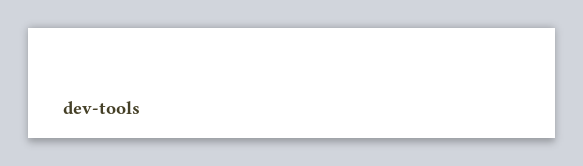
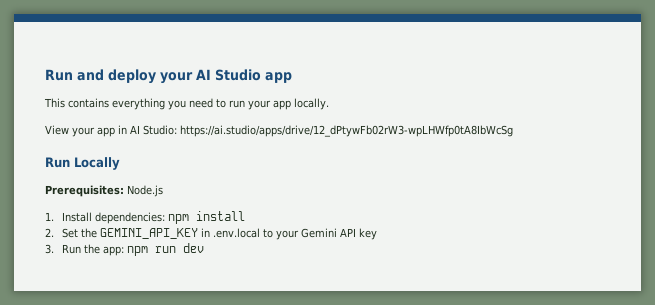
- dev-tools
+ Run and deploy your AI Studio app
+ This contains everything you need to run your app locally.
+ View your app in AI Studio: https://ai.studio/apps/drive/12_dPtywFb02rW3-wpLHWfp0tA8IbWcSg
+ Run Locally
+ Prerequisites: Node.js
+ 1. Install dependencies: npm install
+ 2. Set the GEMINI_API_KEY in .env.local to your Gemini API key
+ 3. Run the app: npm run dev

